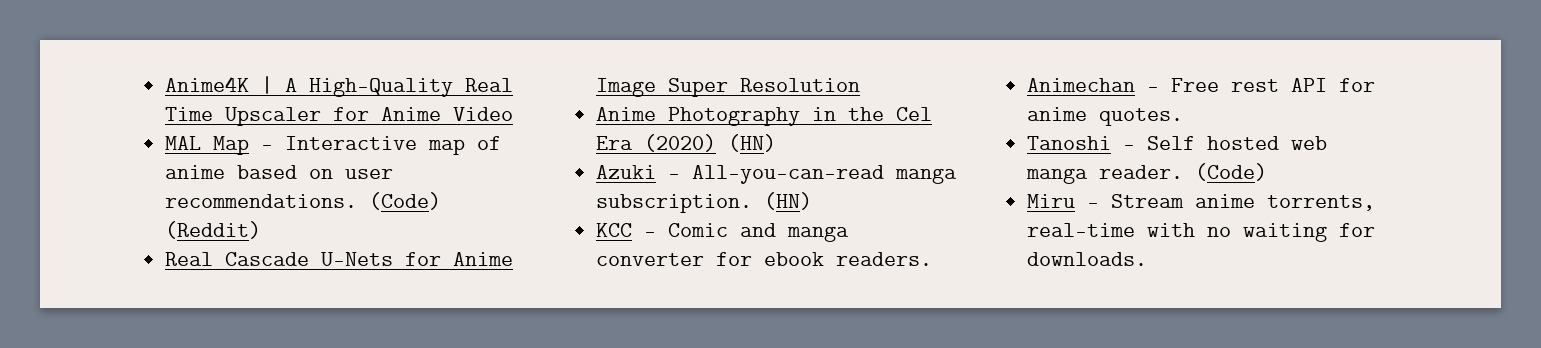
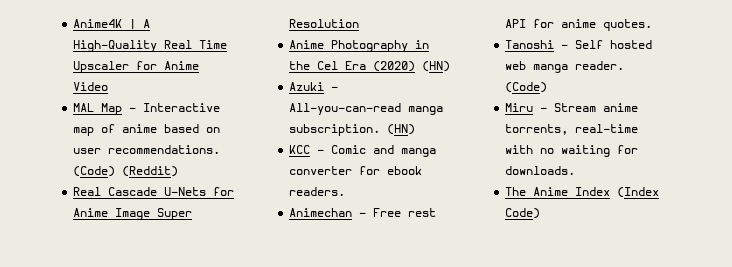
+ The Anime Index (Index Code)

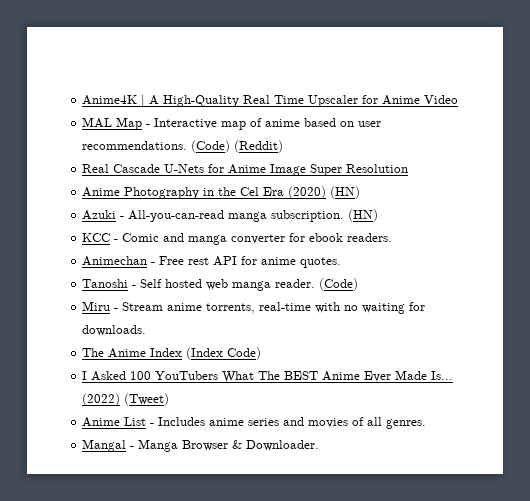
+ I Asked 100 YouTubers What The BEST Anime Ever Made Is... (2022) (Tweet)
+ Anime List - Includes anime series and movies of all genres.
+ Mangal - Manga Browser & Downloader.

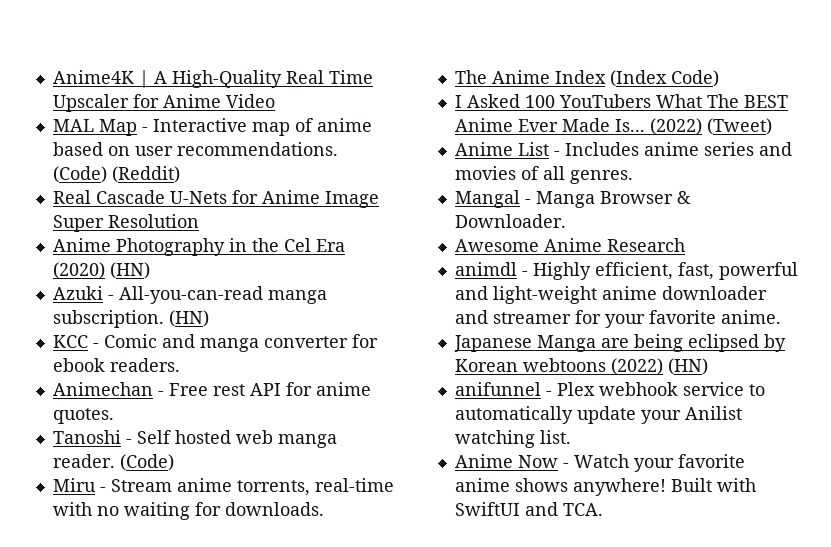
+ Awesome Anime Research
+ animdl - Highly efficient, fast, powerful and light-weight anime downloader and streamer for your favorite anime.
+ Japanese Manga are being eclipsed by Korean webtoons (2022) (HN)
+ anifunnel - Plex webhook service to automatically update your Anilist watching list.
+ Anime Now - Watch your favorite anime shows anywhere! Built with SwiftUI and TCA.

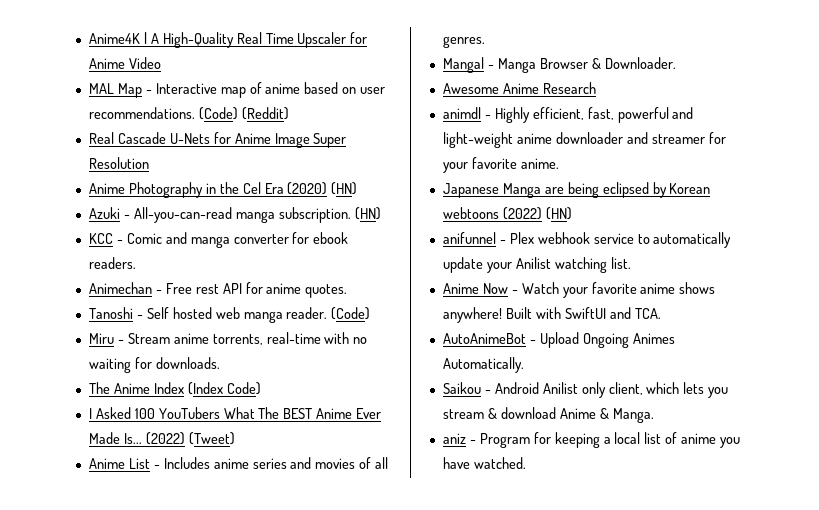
+ AutoAnimeBot - Upload Ongoing Animes Automatically.
+ Saikou - Android Anilist only client, which lets you stream & download Anime & Manga.
+ aniz - Program for keeping a local list of anime you have watched.

